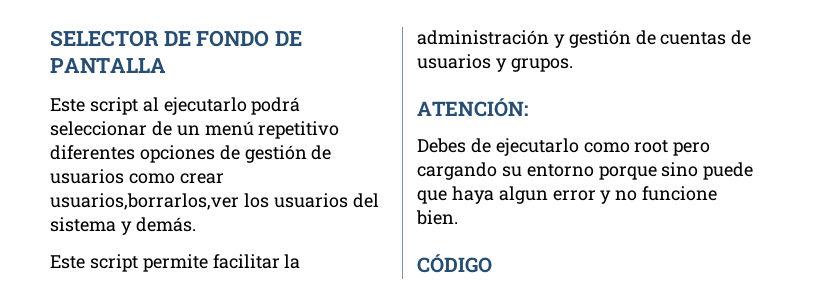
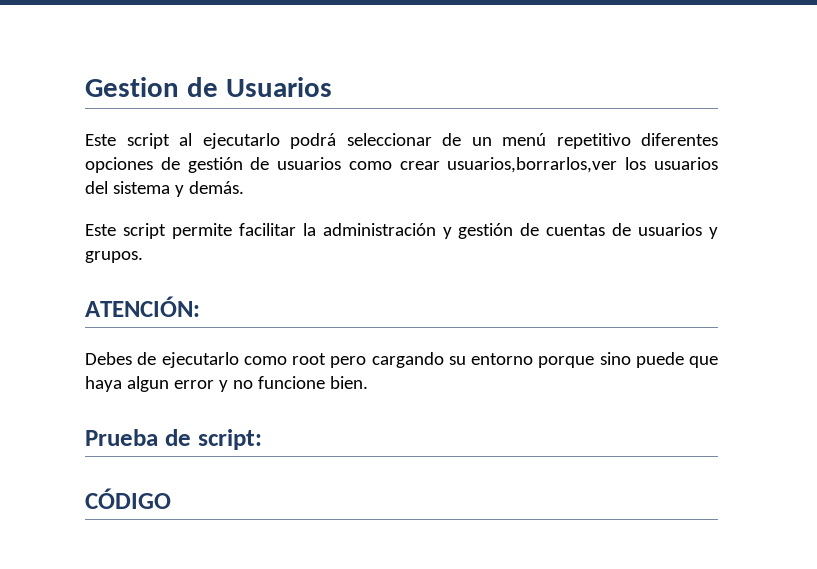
- SELECTOR DE FONDO DE PANTALLA
+ Gestion de Usuarios
+ Prueba de script:

